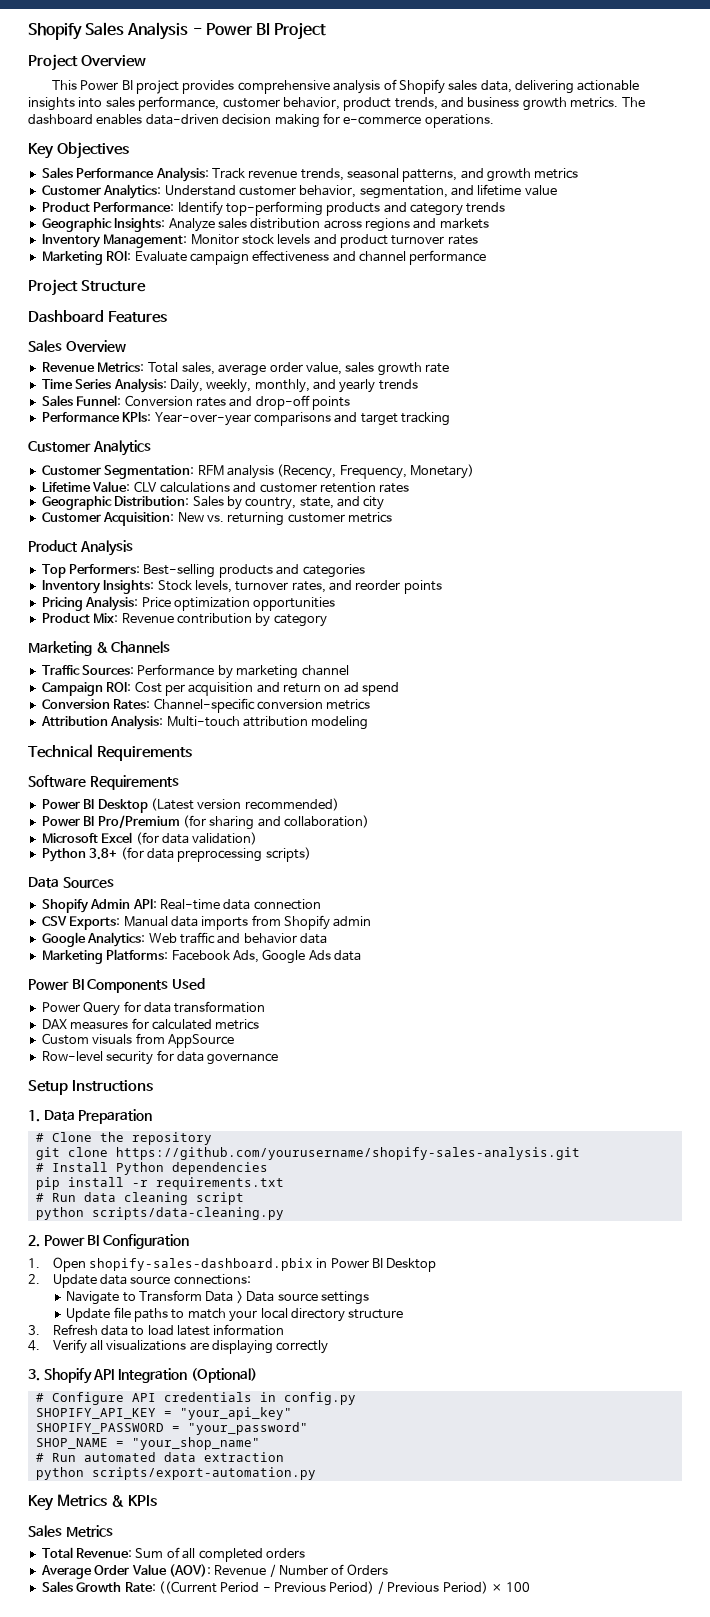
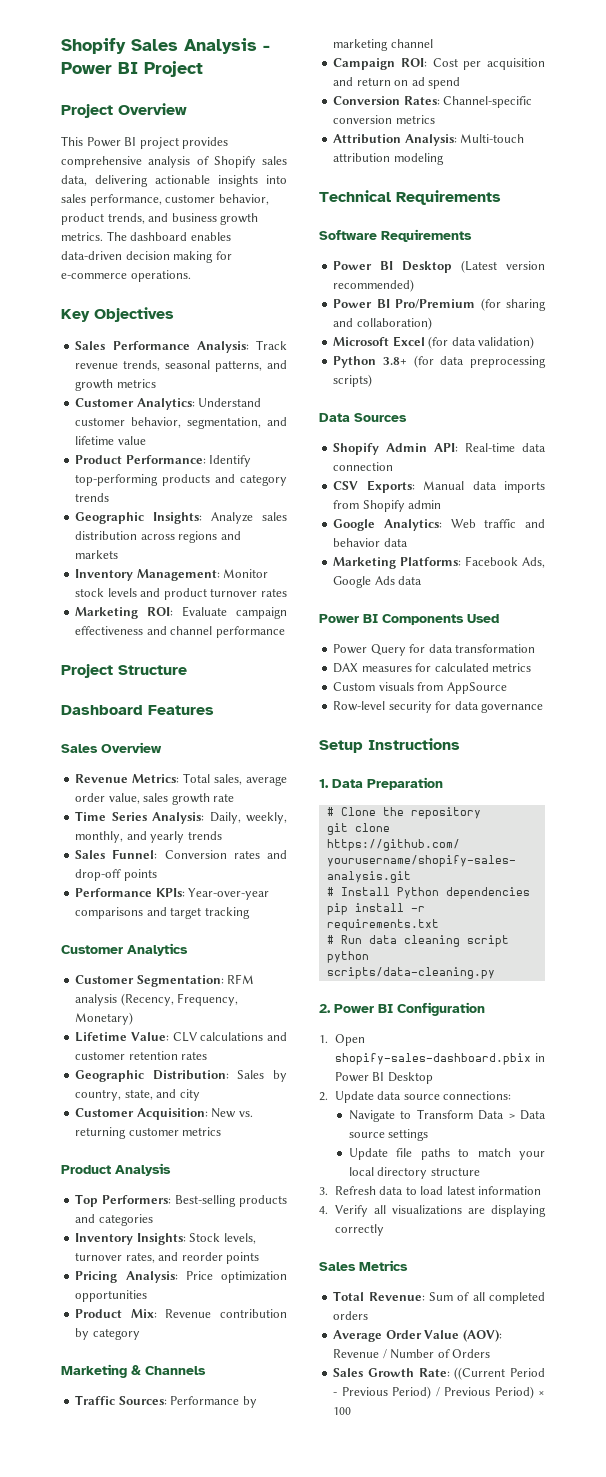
- 3. Shopify API Integration (Optional)
- # Configure API credentials in config.py
- SHOPIFY_API_KEY = "your_api_key"
- SHOPIFY_PASSWORD = "your_password"
- SHOP_NAME = "your_shop_name"
- # Run automated data extraction
- python scripts/export-automation.py
- Key Metrics & KPIs

